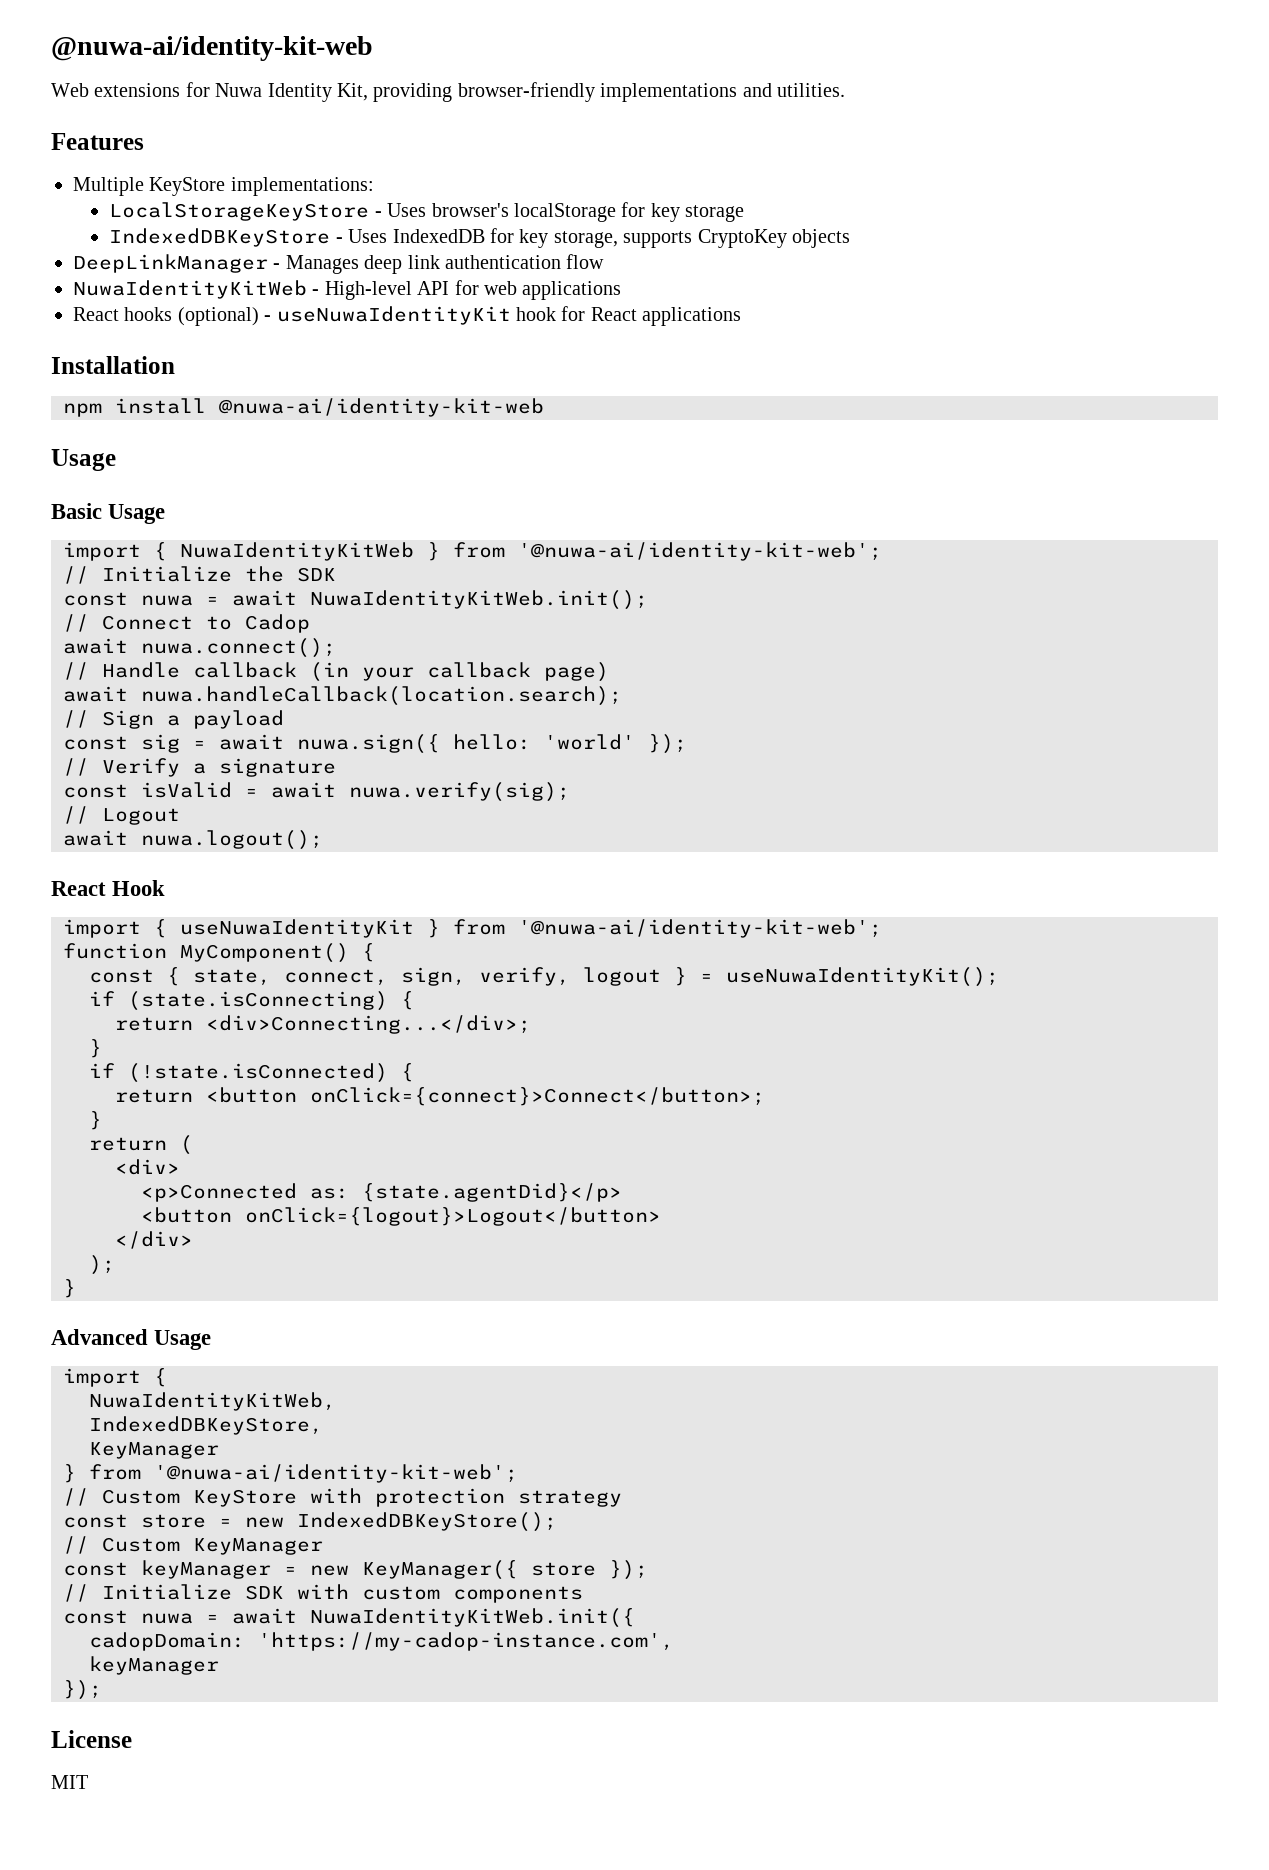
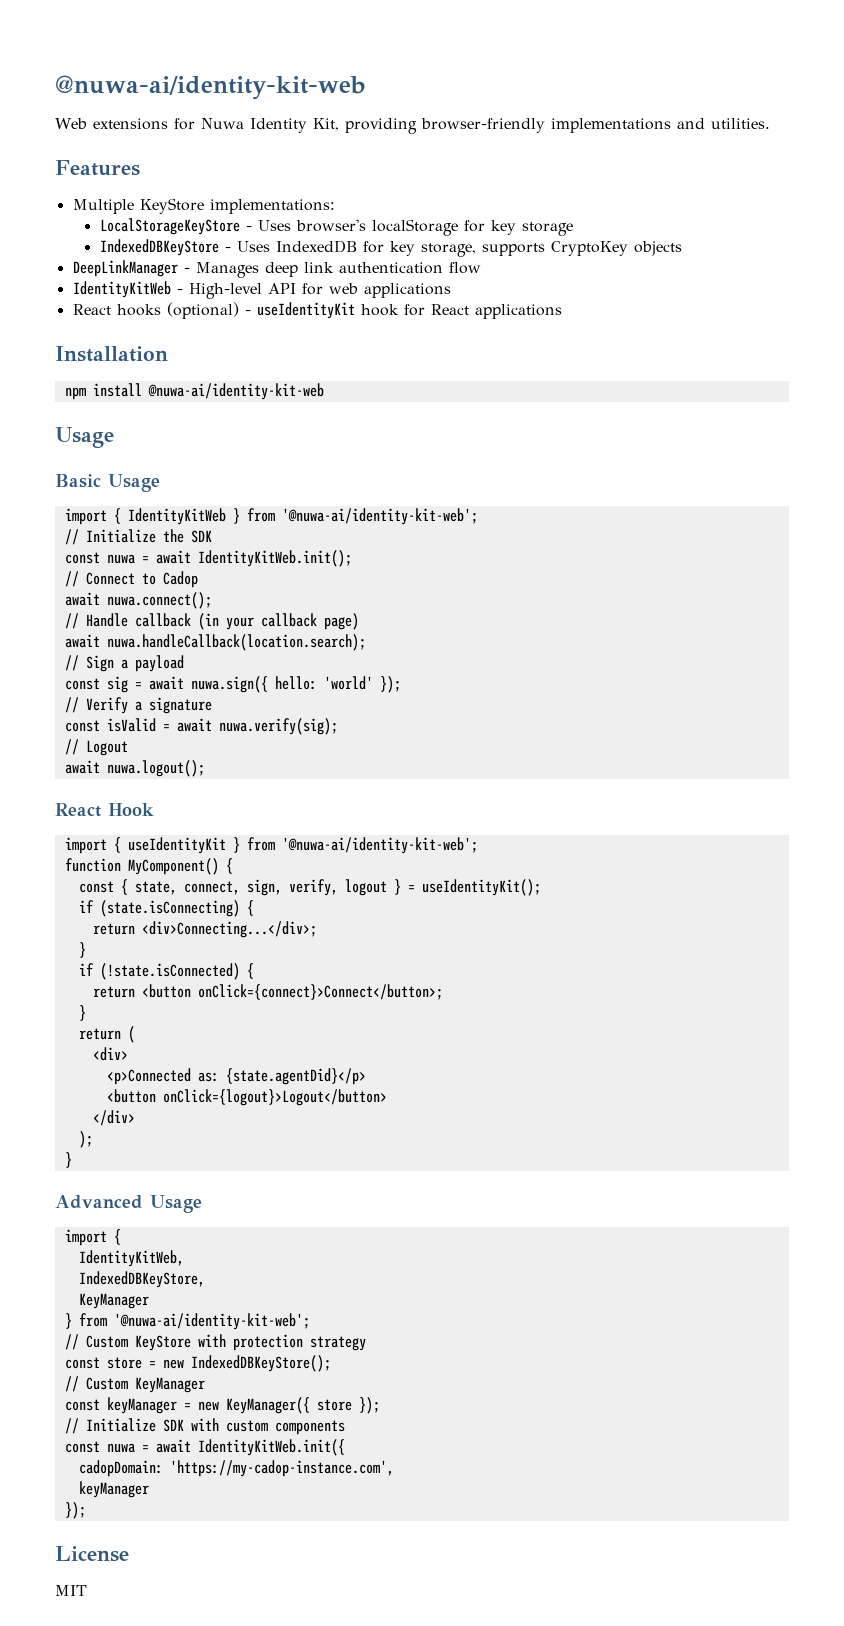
- NuwaIdentityKitWeb - High-level API for web applications
+ IdentityKitWeb - High-level API for web applications
- React hooks (optional) - useNuwaIdentityKit hook for React applications
+ React hooks (optional) - useIdentityKit hook for React applications
- import { NuwaIdentityKitWeb } from '@nuwa-ai/identity-kit-web';
+ import { IdentityKitWeb } from '@nuwa-ai/identity-kit-web';
- const nuwa = await NuwaIdentityKitWeb.init();
+ const nuwa = await IdentityKitWeb.init();
- import { useNuwaIdentityKit } from '@nuwa-ai/identity-kit-web';
+ import { useIdentityKit } from '@nuwa-ai/identity-kit-web';
- const { state, connect, sign, verify, logout } = useNuwaIdentityKit();
+ const { state, connect, sign, verify, logout } = useIdentityKit();
- NuwaIdentityKitWeb,
+ IdentityKitWeb,
- const nuwa = await NuwaIdentityKitWeb.init({
+ const nuwa = await IdentityKitWeb.init({

